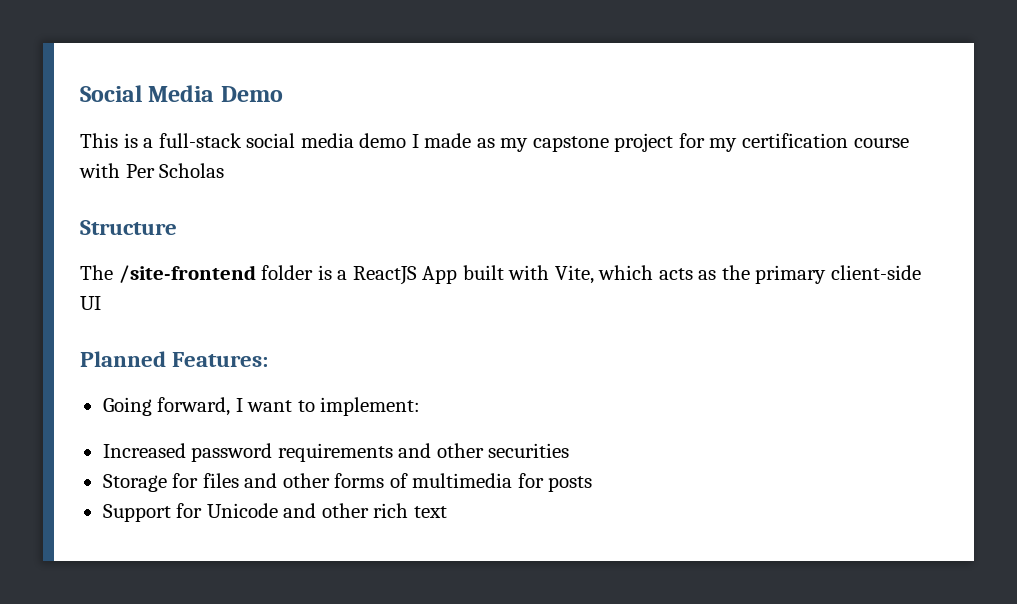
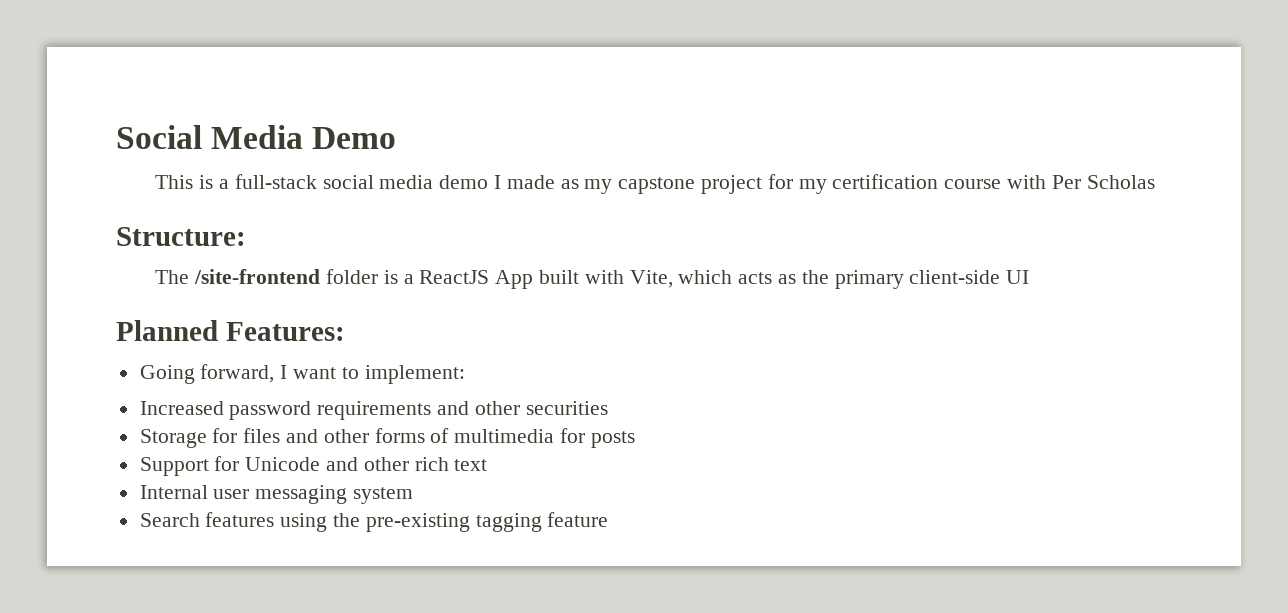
- Structure
+ Structure:
+ Internal user messaging system
+ Search features using the pre-existing tagging feature

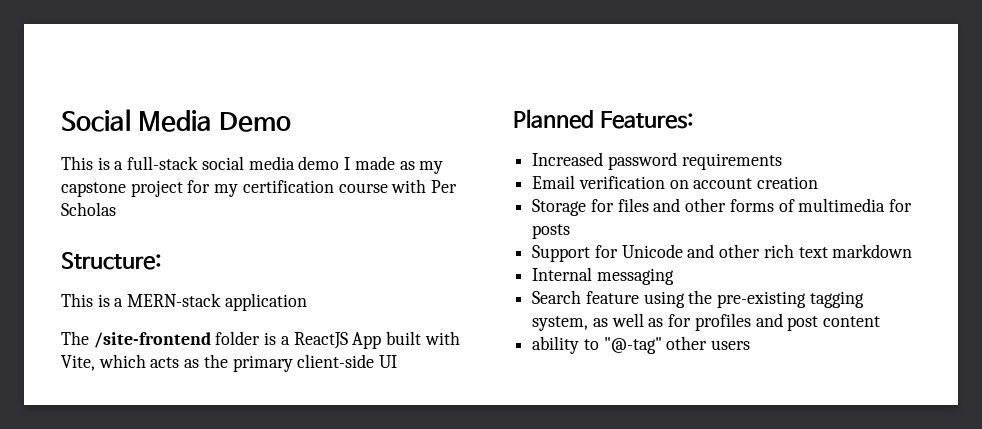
+ This is a MERN-stack application
- Going forward, I want to implement:
- Increased password requirements and other securities
+ Increased password requirements
+ Email verification on account creation
- Support for Unicode and other rich text
+ Support for Unicode and other rich text markdown
- Internal user messaging system
+ Internal messaging
- Search features using the pre-existing tagging feature
+ Search feature using the pre-existing tagging system, as well as for profiles and post content
+ ability to "@-tag" other users

